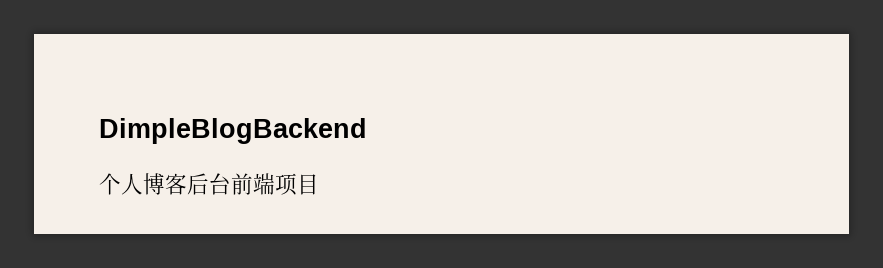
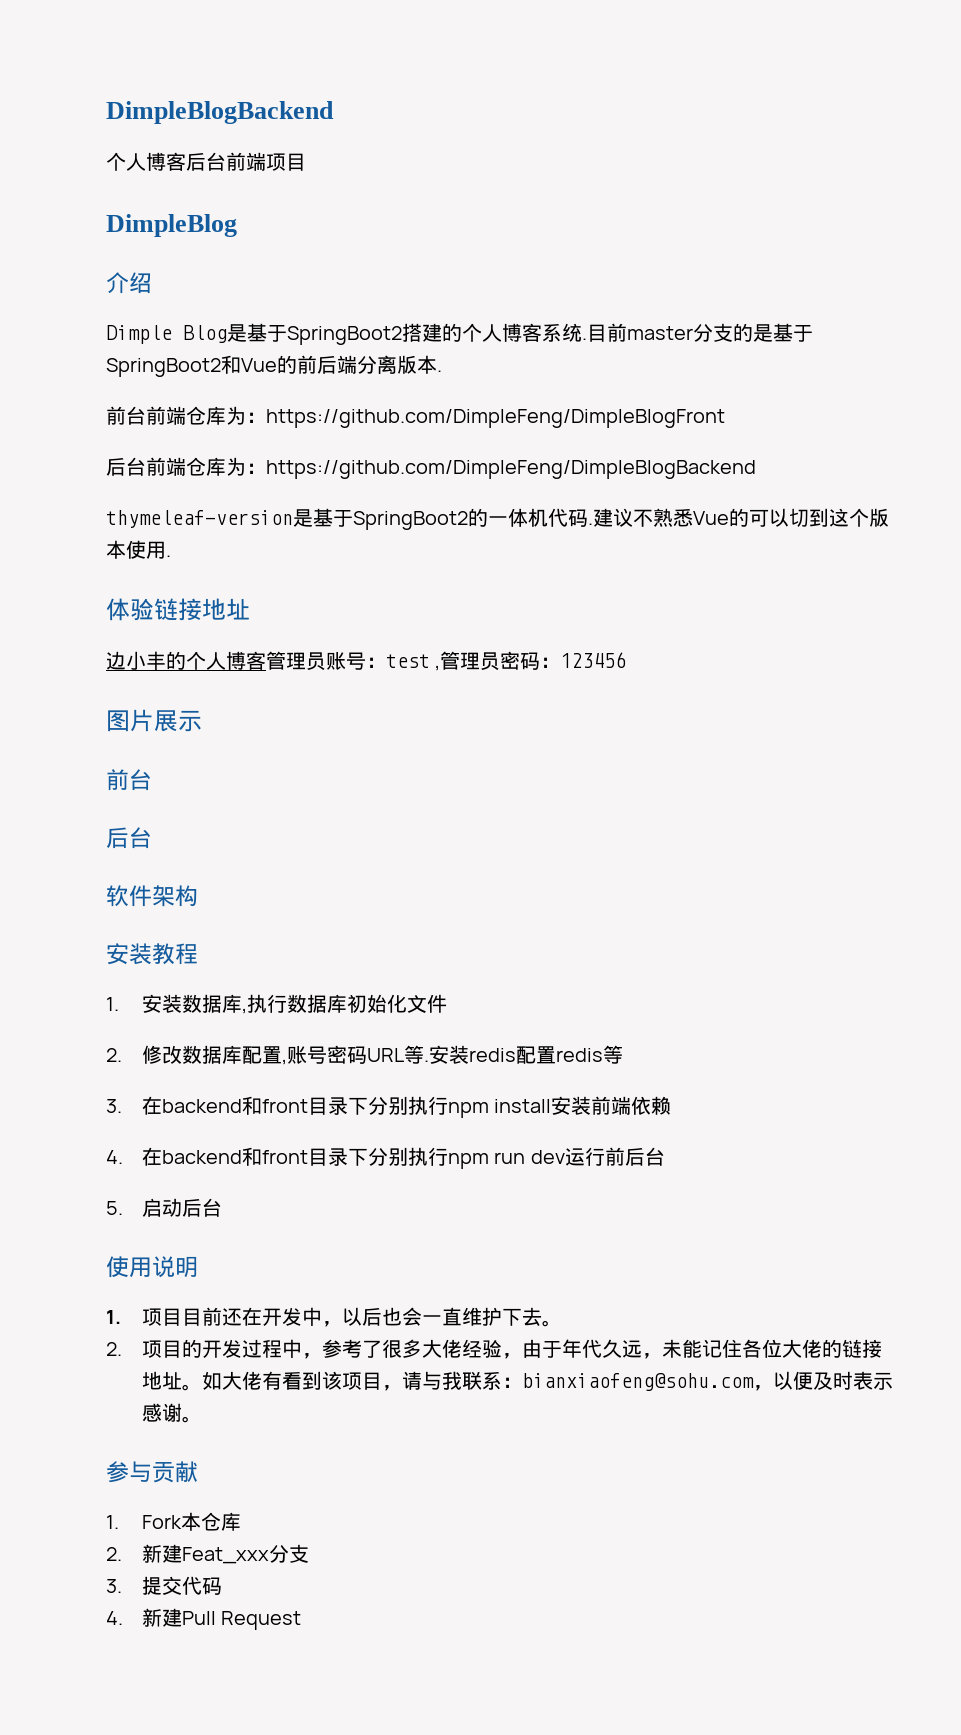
+ DimpleBlog
+ 介绍
+ Dimple Blog是基于SpringBoot2搭建的个人博客系统.目前master分支的是基于SpringBoot2和Vue的前后端分离版本.
+ 前台前端仓库为：https://github.com/DimpleFeng/DimpleBlogFront
+ 后台前端仓库为：https://github.com/DimpleFeng/DimpleBlogBackend
+ thymeleaf-version是基于SpringBoot2的一体机代码.建议不熟悉Vue的可以切到这个版本使用.
+ 体验链接地址
+ 边小丰的个人博客管理员账号：test ,管理员密码：123456
+ 图片展示
+ 前台
+ 后台
+ 软件架构
+ 安装教程
+ 1.安装数据库,执行数据库初始化文件
+ 2.修改数据库配置,账号密码URL等.安装redis配置redis等
+ 3.在backend和front目录下分别执行npm install安装前端依赖
+ 4.在backend和front目录下分别执行npm run dev运行前后台
+ 5.启动后台
+ 使用说明
+ 1.项目目前还在开发中，以后也会一直维护下去。
+ 2.项目的开发过程中，参考了很多大佬经验，由于年代久远，未能记住各位大佬的链接地址。如大佬有看到该项目，请与我联系：bianxiaofeng@sohu.com，以便及时表示感谢。
+ 参与贡献
+ 1. Fork本仓库
+ 2.新建Feat_xxx分支
+ 3.提交代码
+ 4.新建Pull Request

